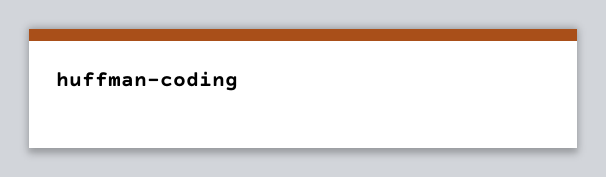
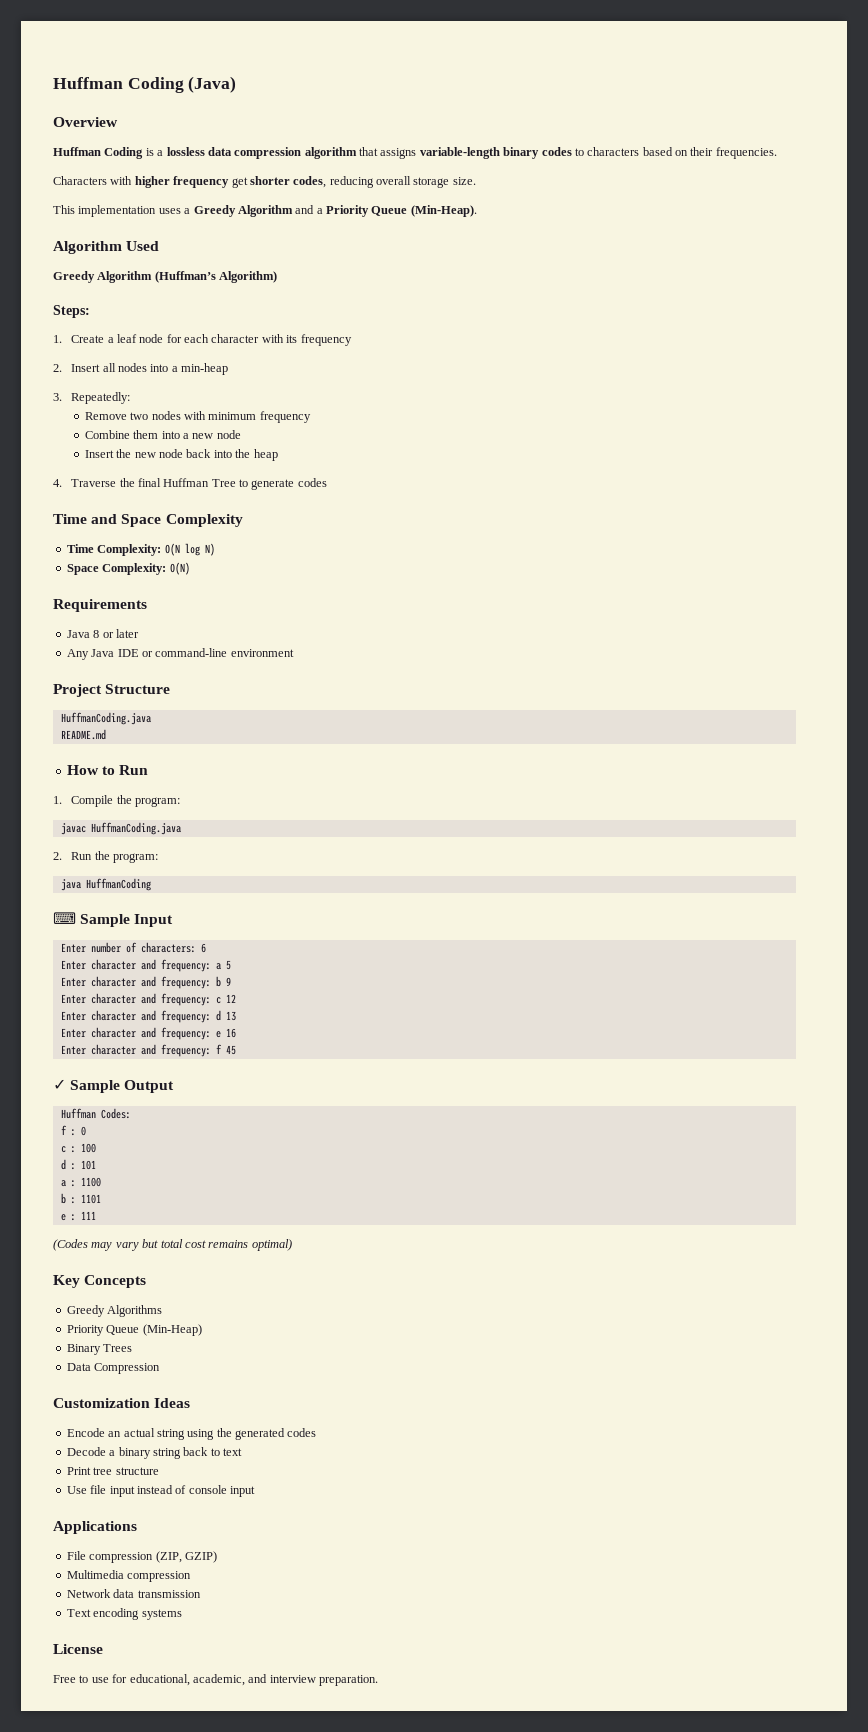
- huffman-coding
+ Huffman Coding (Java)
+ Overview
+ Huffman Coding is a lossless data compression algorithm that assigns variable-length binary codes to characters based on their frequencies.
+ Characters with higher frequency get shorter codes, reducing overall storage size.
+ This implementation uses a Greedy Algorithm and a Priority Queue (Min-Heap).
+ Algorithm Used
+ Greedy Algorithm (Huffman’s Algorithm)
+ Steps:
+ 1. Create a leaf node for each character with its frequency
+ 2. Insert all nodes into a min-heap
+ 3. Repeatedly:
+ Remove two nodes with minimum frequency
+ Combine them into a new node
+ Insert the new node back into the heap
+ 4. Traverse the final Huffman Tree to generate codes
+ Time and Space Complexity
+ Time Complexity: O(N log N)
+ Space Complexity: O(N)
+ Requirements
+ Java 8 or later
+ Any Java IDE or command-line environment
+ Project Structure
+ HuffmanCoding.java
+ README.md
+ How to Run
+ 1. Compile the program:
+ javac HuffmanCoding.java
+ 2. Run the program:
+ java HuffmanCoding
+ ⌨ Sample Input
+ Enter number of characters: 6
+ Enter character and frequency: a 5
+ Enter character and frequency: b 9
+ Enter character and frequency: c 12
+ Enter character and frequency: d 13
+ Enter character and frequency: e 16
+ Enter character and frequency: f 45
+ ✓ Sample Output
+ Huffman Codes:
+ f : 0
+ c : 100
+ d : 101
+ a : 1100
+ b : 1101
+ e : 111
+ (Codes may vary but total cost remains optimal)
+ Key Concepts
+ Greedy Algorithms
+ Priority Queue (Min-Heap)
+ Binary Trees
+ Data Compression
+ Customization Ideas
+ Encode an actual string using the generated codes
+ Decode a binary string back to text
+ Print tree structure
+ Use file input instead of console input
+ Applications
+ File compression (ZIP, GZIP)
+ Multimedia compression
+ Network data transmission
+ Text encoding systems
+ License
+ Free to use for educational, academic, and interview preparation.

